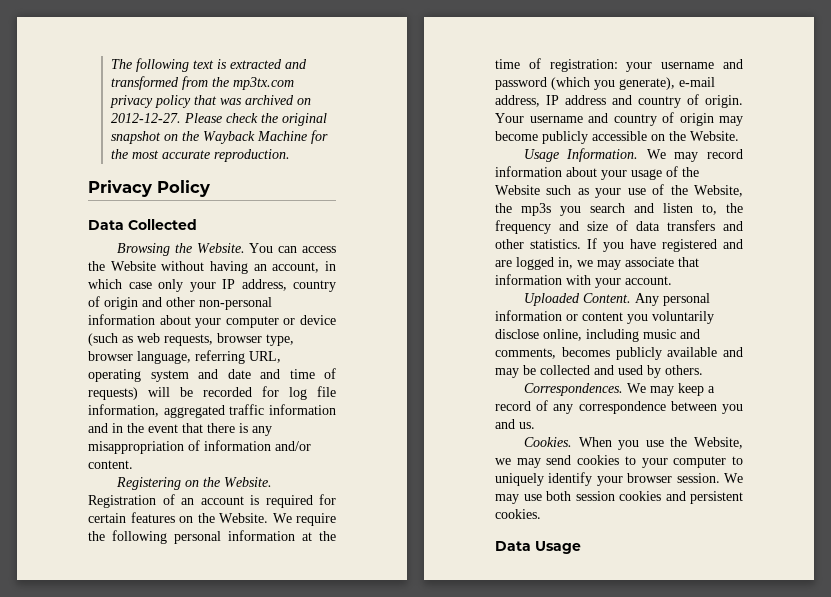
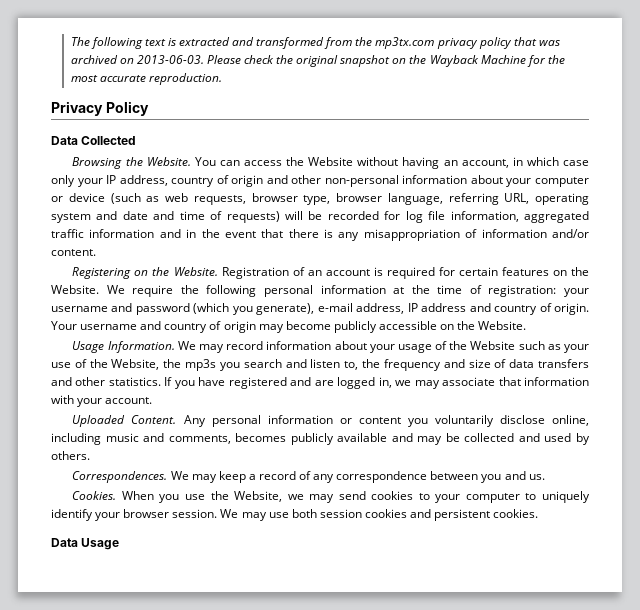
- The following text is extracted and transformed from the mp3tx.com privacy policy that was archived on 2012-12-27.
+ The following text is extracted and transformed from the mp3tx.com privacy policy that was archived on 2013-06-03.

